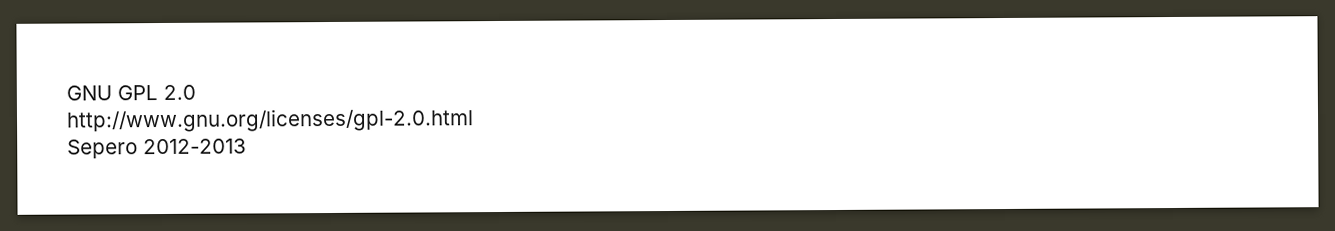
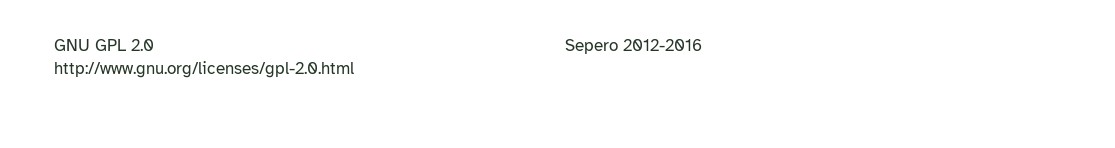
- Sepero 2012-2013
+ Sepero 2012-2016

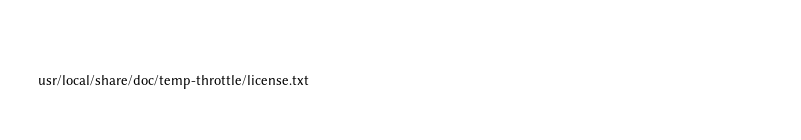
- GNU GPL 2.0
- http://www.gnu.org/licenses/gpl-2.0.html
- Sepero 2012-2016
+ usr/local/share/doc/temp-throttle/license.txt

